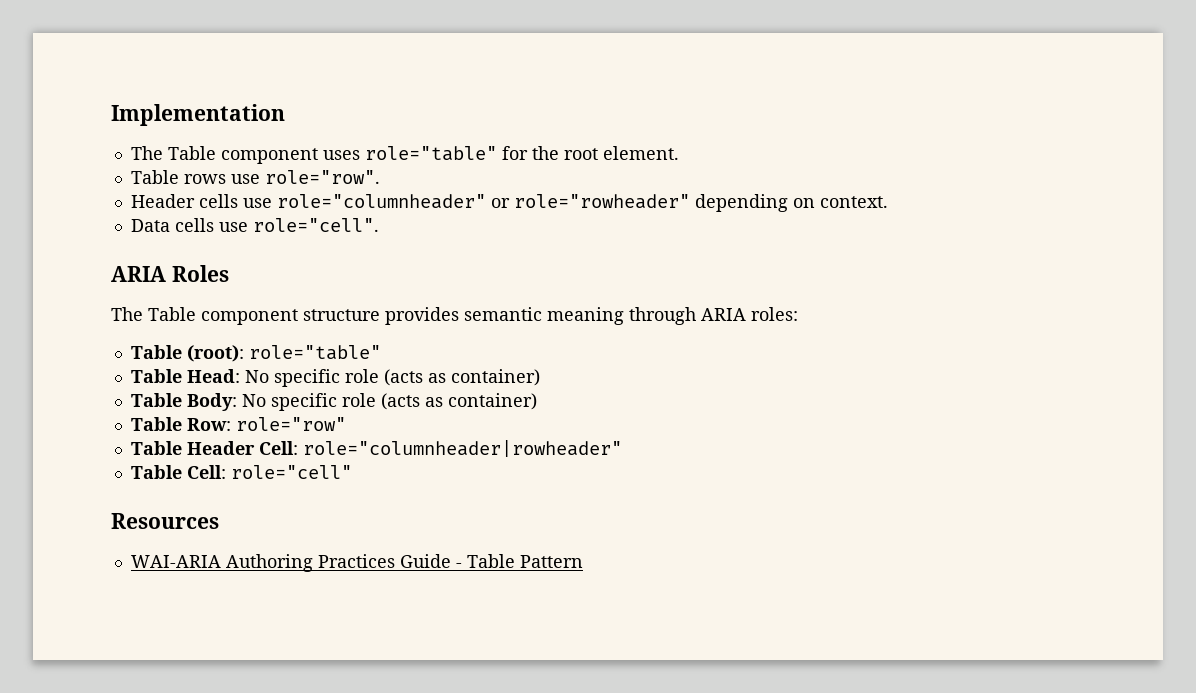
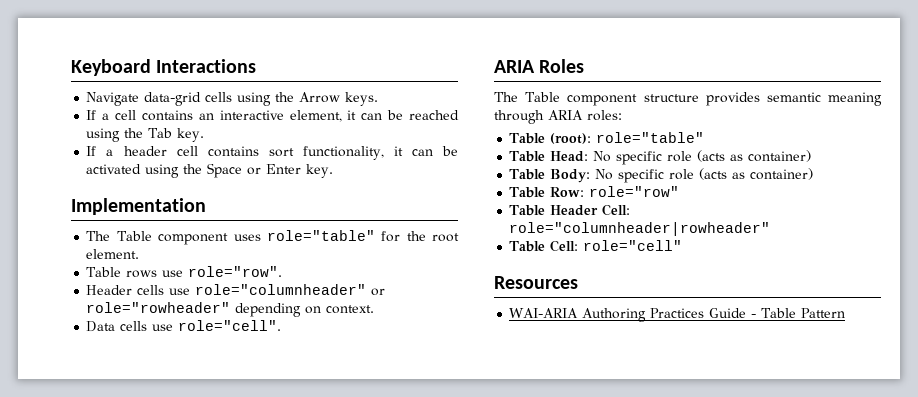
+ Keyboard Interactions
+ Navigate data-grid cells using the Arrow keys.
+ If a cell contains an interactive element, it can be reached using the Tab key.
+ If a header cell contains sort functionality, it can be activated using the Space or Enter key.

